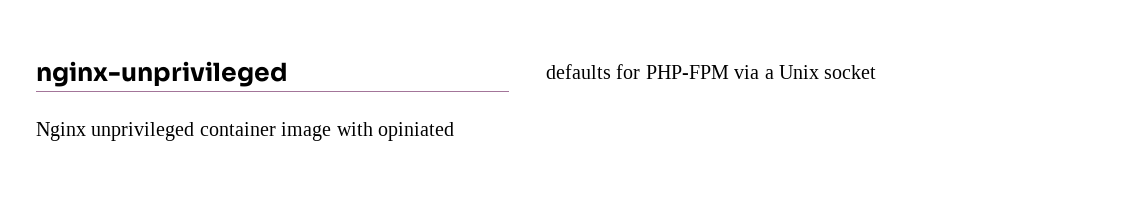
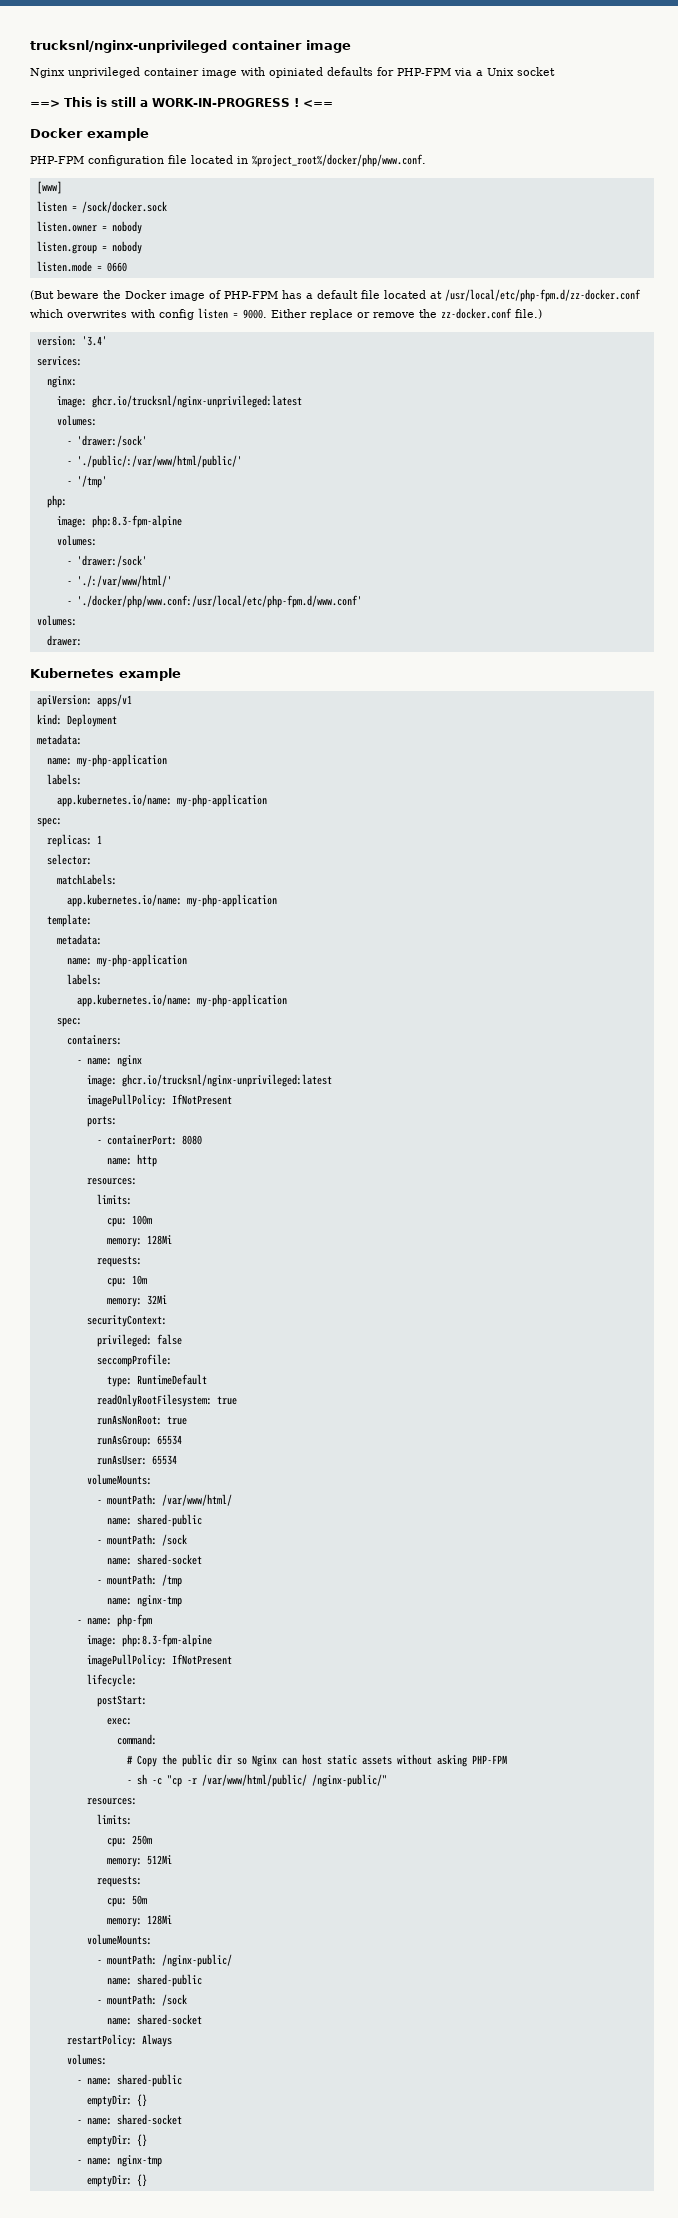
- nginx-unprivileged
+ trucksnl/nginx-unprivileged container image
+ ==> This is still a WORK-IN-PROGRESS ! <==
+ Docker example
+ PHP-FPM configuration file located in %project_root%/docker/php/www.conf.
+ [www]
+ listen = /sock/docker.sock
+ listen.owner = nobody
+ listen.group = nobody
+ listen.mode = 0660
+ (But beware the Docker image of PHP-FPM has a default file located at /usr/local/etc/php-fpm.d/zz-docker.conf which overwrites with config listen = 9000. Either replace or remove the zz-docker.conf file.)
+ version: '3.4'
+ services:
+ nginx:
+ image: ghcr.io/trucksnl/nginx-unprivileged:latest
+ volumes:
+ - 'drawer:/sock'
+ - './public/:/var/www/html/public/'
+ - '/tmp'
+ php:
+ image: php:8.3-fpm-alpine
+ volumes:
+ - 'drawer:/sock'
+ - './:/var/www/html/'
+ - './docker/php/www.conf:/usr/local/etc/php-fpm.d/www.conf'
+ volumes:
+ drawer:
+ Kubernetes example
+ apiVersion: apps/v1
+ kind: Deployment
+ metadata:
+ name: my-php-application
+ labels:
+ app.kubernetes.io/name: my-php-application
+ spec:
+ replicas: 1
+ selector:
+ matchLabels:
+ app.kubernetes.io/name: my-php-application
+ template:
+ metadata:
+ name: my-php-application
+ labels:
+ app.kubernetes.io/name: my-php-application
+ spec:
+ containers:
+ - name: nginx
+ image: ghcr.io/trucksnl/nginx-unprivileged:latest
+ imagePullPolicy: IfNotPresent
+ ports:
+ - containerPort: 8080
+ name: http
+ resources:
+ limits:
+ cpu: 100m
+ memory: 128Mi
+ requests:
+ cpu: 10m
+ memory: 32Mi
+ securityContext:
+ privileged: false
+ seccompProfile:
+ type: RuntimeDefault
+ readOnlyRootFilesystem: true
+ runAsNonRoot: true
+ runAsGroup: 65534
+ runAsUser: 65534
+ volumeMounts:
+ - mountPath: /var/www/html/
+ name: shared-public
+ - mountPath: /sock
+ name: shared-socket
+ - mountPath: /tmp
+ name: nginx-tmp
+ - name: php-fpm
+ image: php:8.3-fpm-alpine
+ imagePullPolicy: IfNotPresent
+ lifecycle:
+ postStart:
+ exec:
+ command:
+ # Copy the public dir so Nginx can host static assets without asking PHP-FPM
+ - sh -c "cp -r /var/www/html/public/ /nginx-public/"
+ resources:
+ limits:
+ cpu: 250m
+ memory: 512Mi
+ requests:
+ cpu: 50m
+ memory: 128Mi
+ volumeMounts:
+ - mountPath: /nginx-public/
+ name: shared-public
+ - mountPath: /sock
+ name: shared-socket
+ restartPolicy: Always
+ volumes:
+ - name: shared-public
+ emptyDir: {}
+ - name: shared-socket
+ emptyDir: {}
+ - name: nginx-tmp
+ emptyDir: {}

